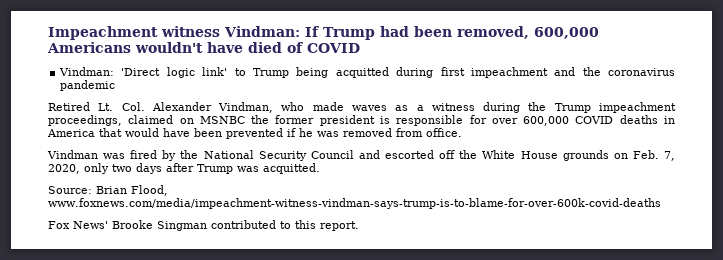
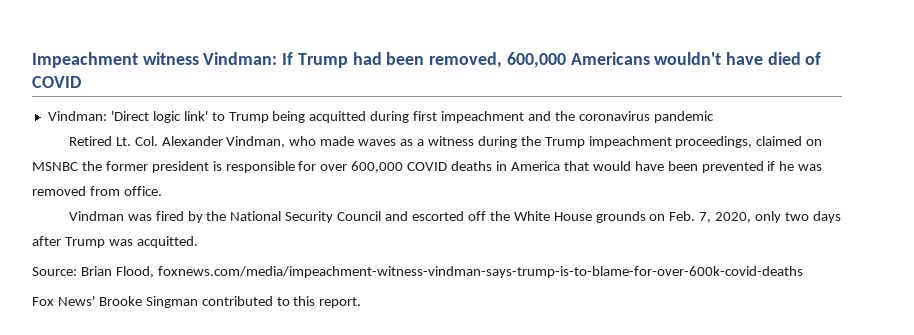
- Source: Brian Flood, www.foxnews.com/media/impeachment-witness-vindman-says-trump-is-to-blame-for-over-600k-covid-deaths
+ Source: Brian Flood, foxnews.com/media/impeachment-witness-vindman-says-trump-is-to-blame-for-over-600k-covid-deaths

